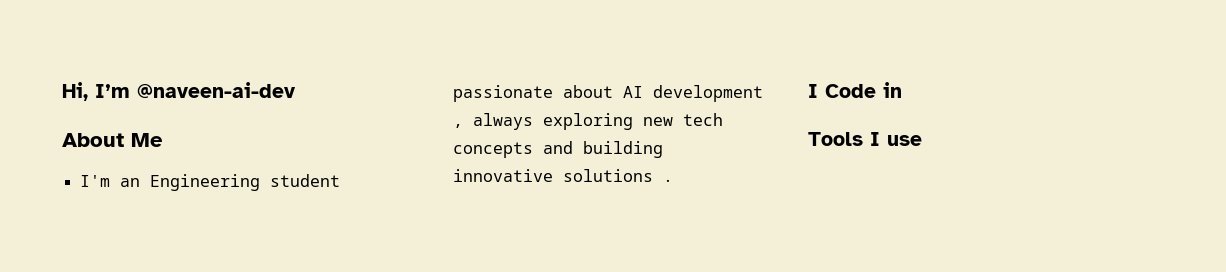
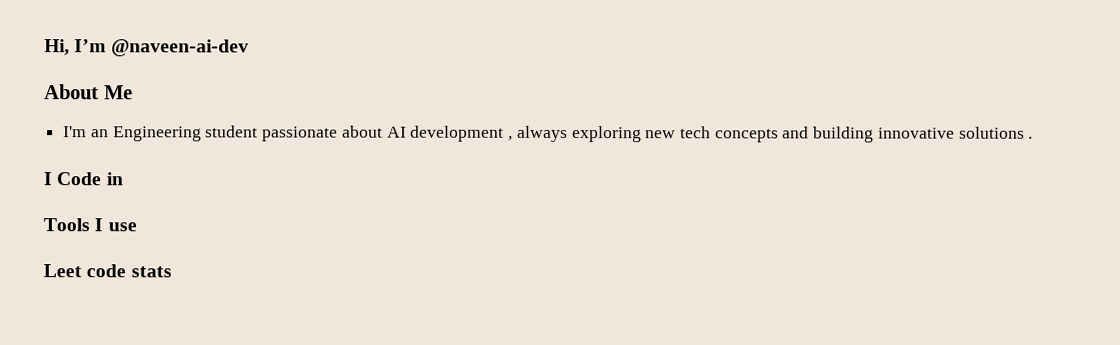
+ Leet code stats

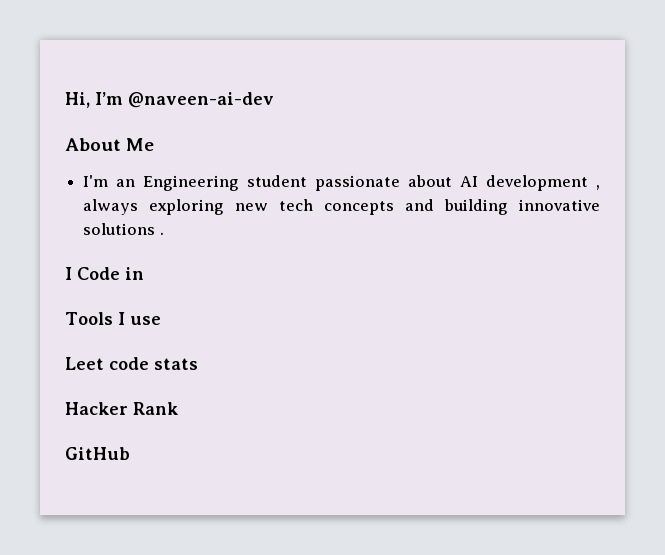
+ Hacker Rank
+ GitHub

